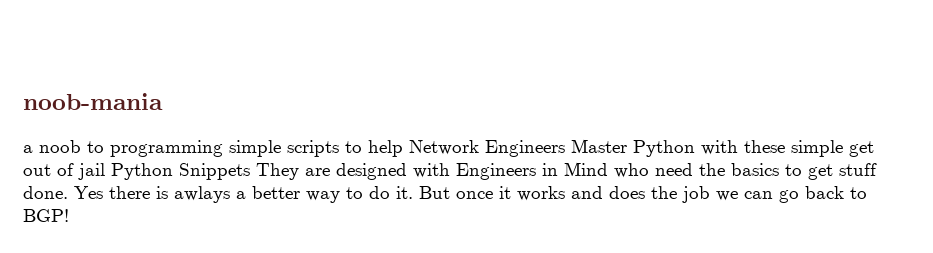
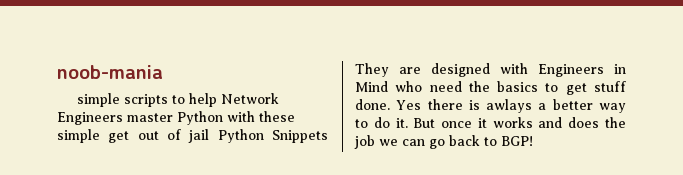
- a noob to programming simple scripts to help Network Engineers Master Python with these simple get out of jail Python Snippets They are designed with Engineers in Mind who need the basics to get stuff done.
+ simple scripts to help Network Engineers master Python with these simple get out of jail Python Snippets They are designed with Engineers in Mind who need the basics to get stuff done.

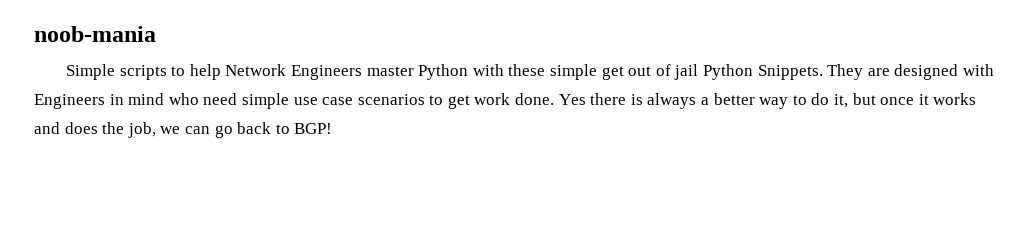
- simple scripts to help Network Engineers master Python with these simple get out of jail Python Snippets They are designed with Engineers in Mind who need the basics to get stuff done.
+ Simple scripts to help Network Engineers master Python with these simple get out of jail Python Snippets. They are designed with Engineers in mind who need simple use case scenarios to get work done.
- Yes there is awlays a better way to do it. But once it works and does the job we can go back to BGP!
+ Yes there is always a better way to do it, but once it works and does the job, we can go back to BGP!

